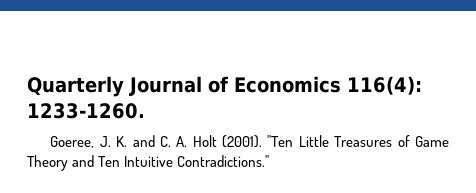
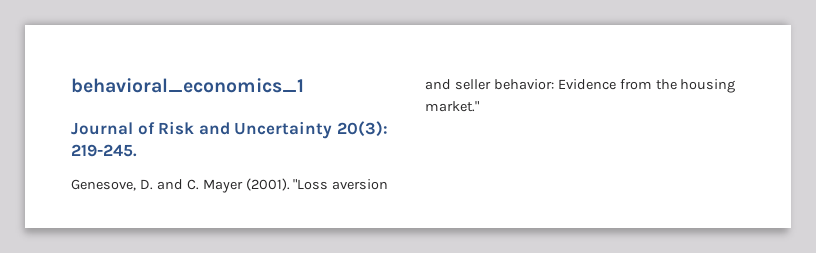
- Quarterly Journal of Economics 116(4): 1233-1260.
- Goeree, J. K. and C. A. Holt (2001). "Ten Little Treasures of Game Theory and Ten Intuitive Contradictions."
+ behavioral_economics_1
+ Journal of Risk and Uncertainty 20(3): 219-245.
+ Genesove, D. and C. Mayer (2001). "Loss aversion and seller behavior: Evidence from the housing market."

